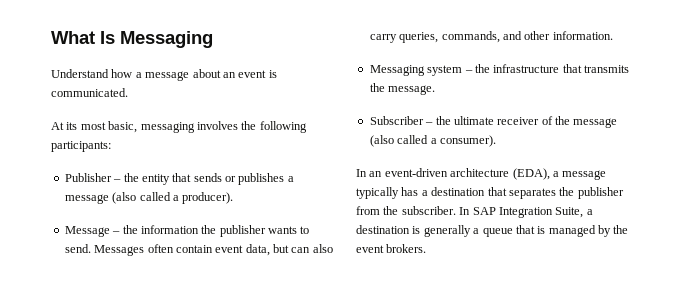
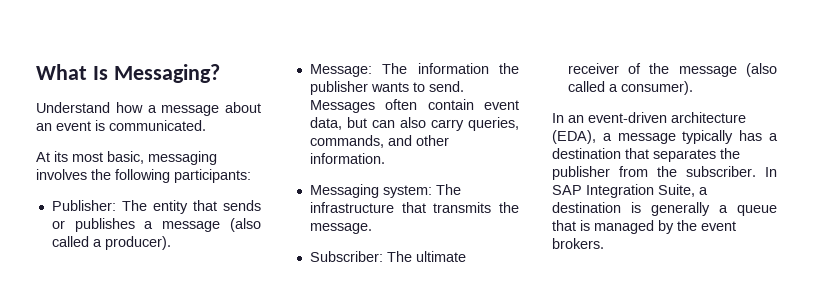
- What Is Messaging
+ What Is Messaging?
- Publisher – the entity that sends or publishes a message (also called a producer).
+ Publisher: The entity that sends or publishes a message (also called a producer).
- Message – the information the publisher wants to send.
+ Message: The information the publisher wants to send.
- Messaging system – the infrastructure that transmits the message.
+ Messaging system: The infrastructure that transmits the message.
- Subscriber – the ultimate receiver of the message (also called a consumer).
+ Subscriber: The ultimate receiver of the message (also called a consumer).

